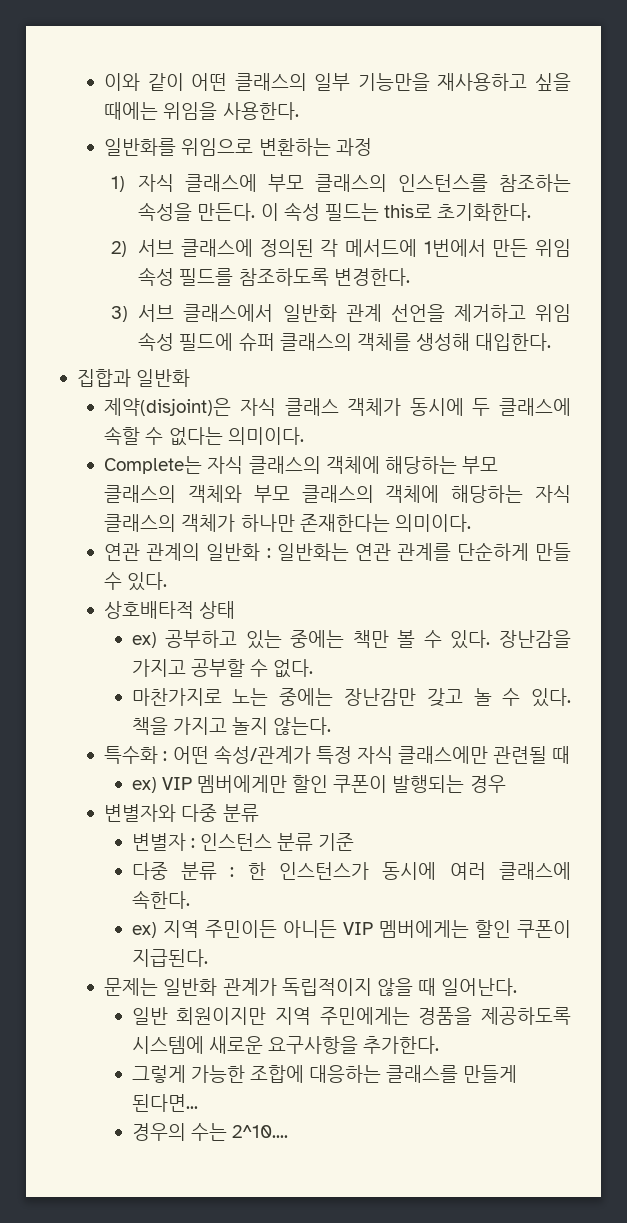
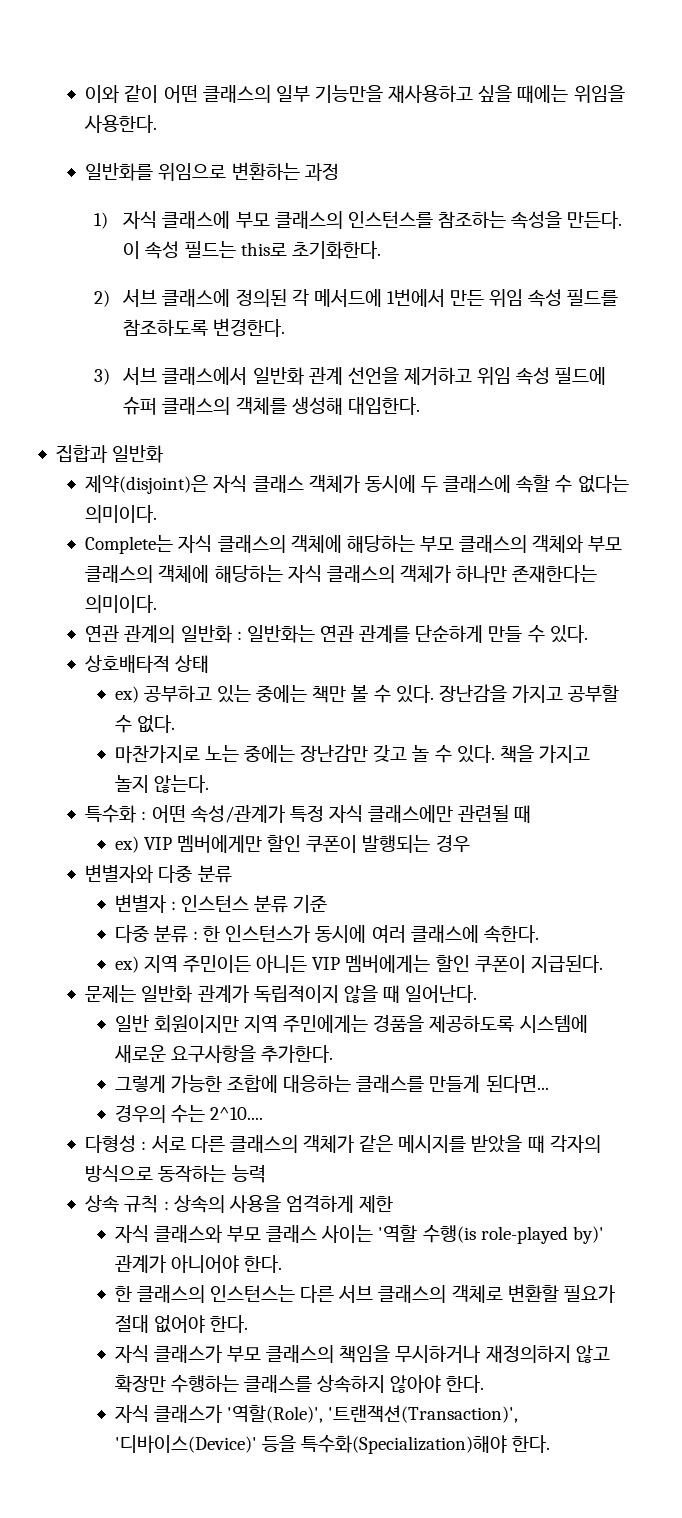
+ 다형성 : 서로 다른 클래스의 객체가 같은 메시지를 받았을 때 각자의 방식으로 동작하는 능력
+ 상속 규칙 : 상속의 사용을 엄격하게 제한
+ 자식 클래스와 부모 클래스 사이는 '역할 수행(is role-played by)' 관계가 아니어야 한다.
+ 한 클래스의 인스턴스는 다른 서브 클래스의 객체로 변환할 필요가 절대 없어야 한다.
+ 자식 클래스가 부모 클래스의 책임을 무시하거나 재정의하지 않고 확장만 수행하는 클래스를 상속하지 않아야 한다.
+ 자식 클래스가 '역할(Role)', '트랜잭션(Transaction)', '디바이스(Device)' 등을 특수화(Specialization)해야 한다.

